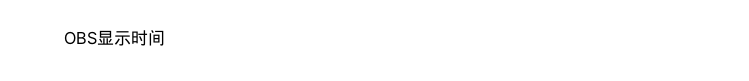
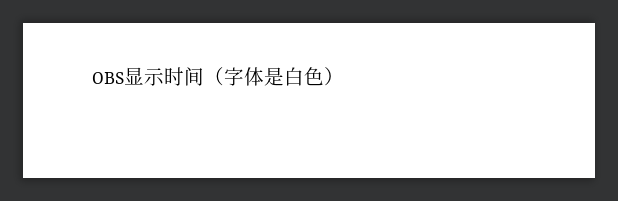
- OBS显示时间
+ OBS显示时间（字体是白色）

